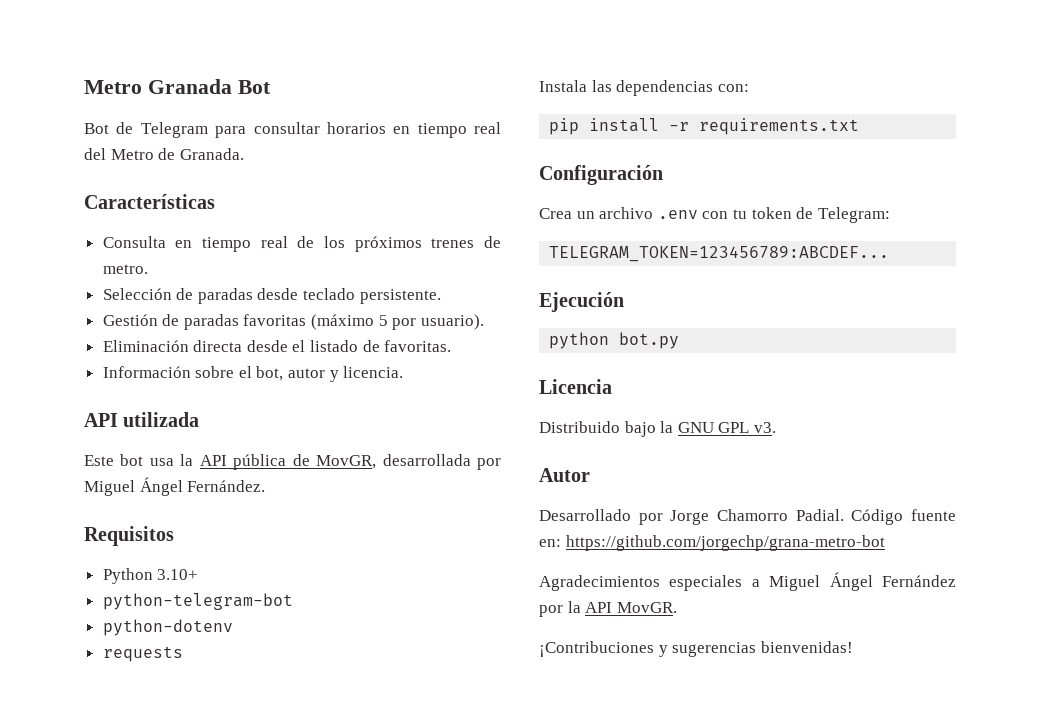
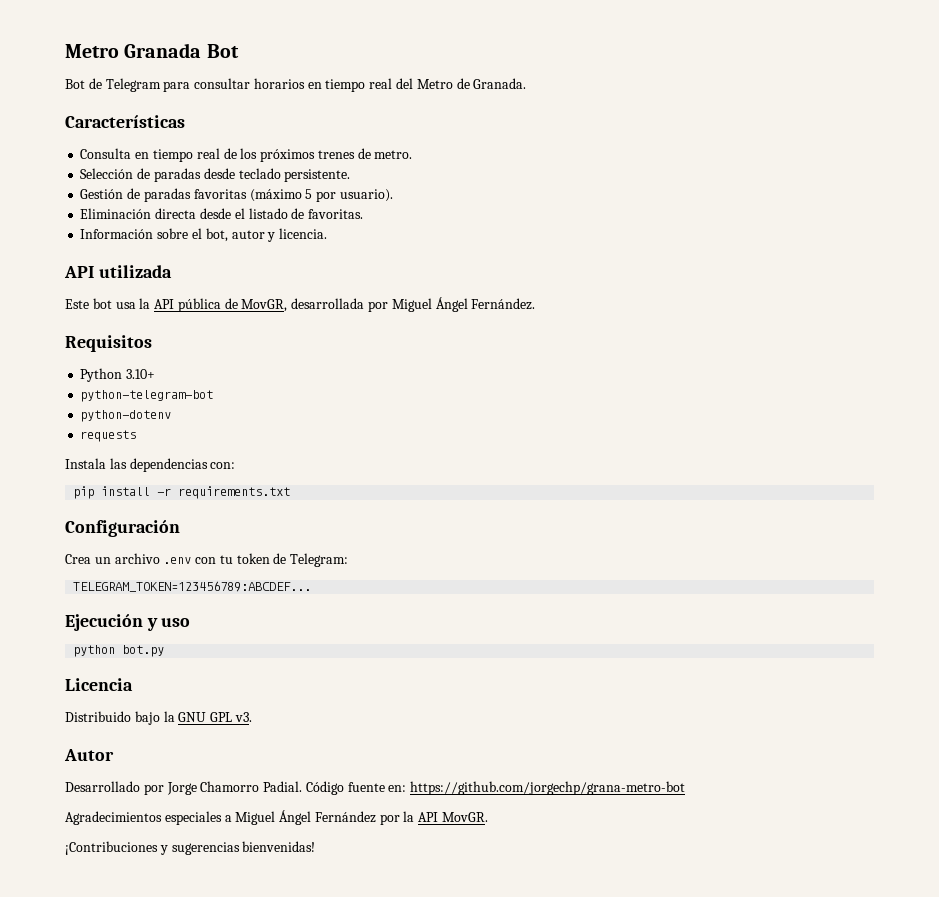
- Ejecución
+ Ejecución y uso

